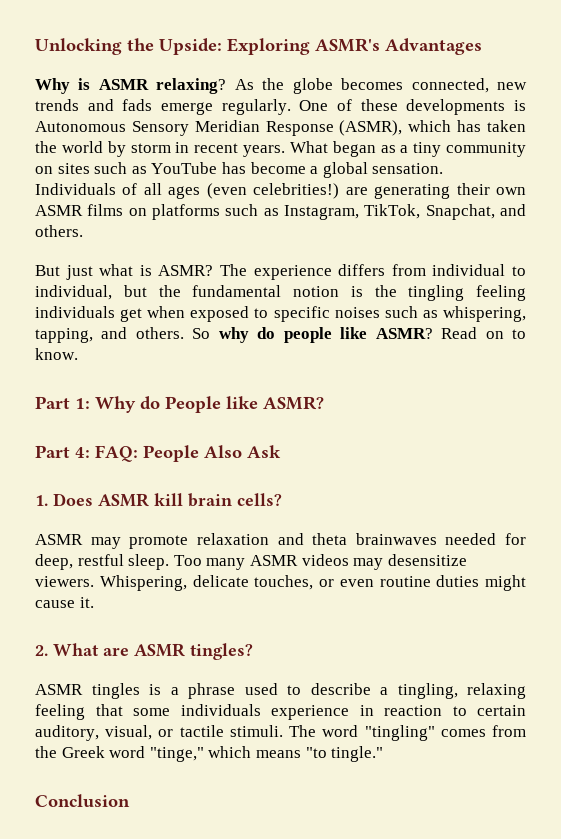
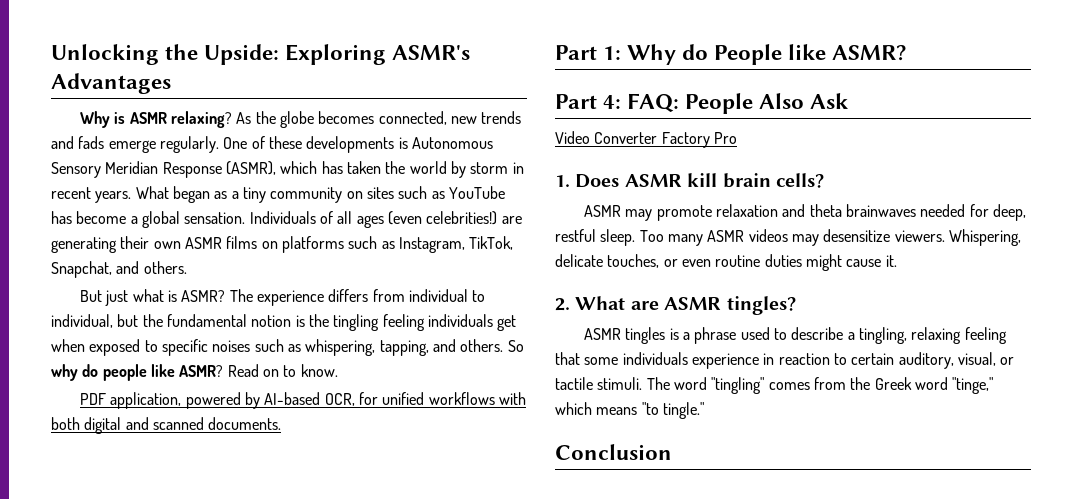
+ PDF application, powered by AI-based OCR, for unified workflows with both digital and scanned documents.
+ Video Converter Factory Pro

